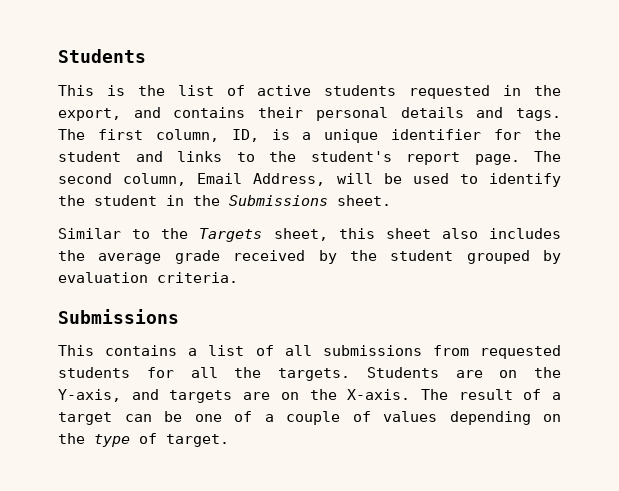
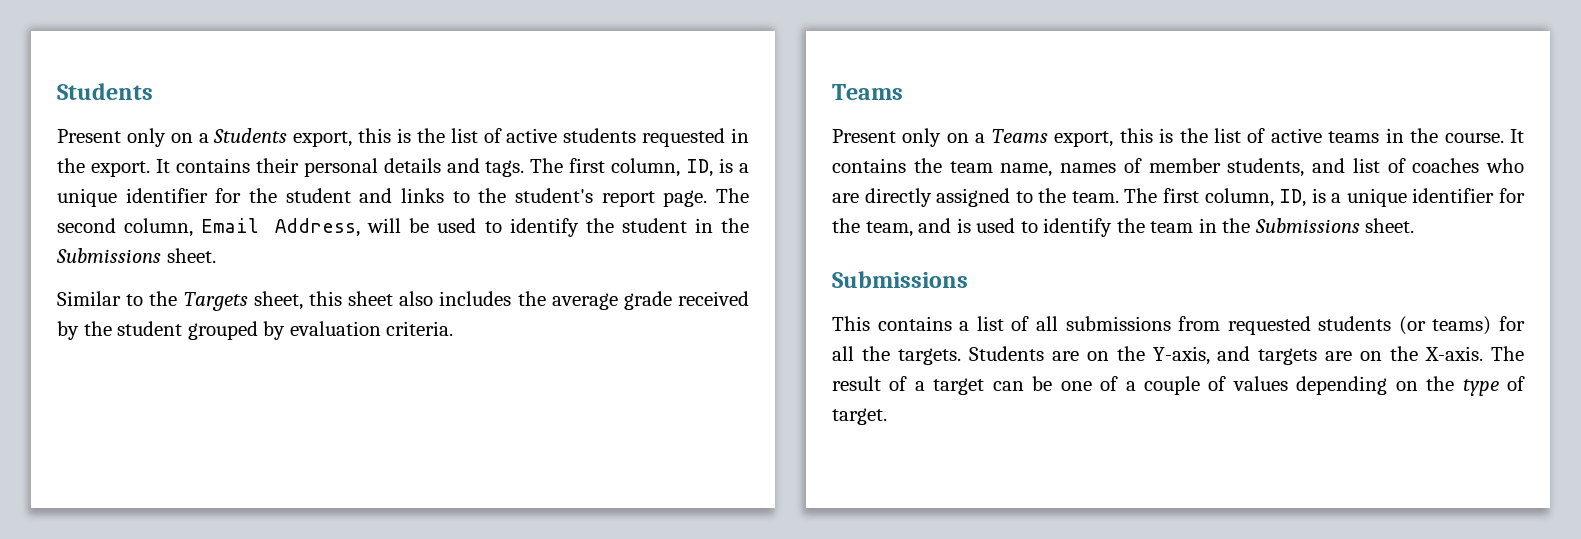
- This is the list of active students requested in the export, and contains their personal details and tags.
+ Present only on a Students export, this is the list of active students requested in the export. It contains their personal details and tags.
  Similar to the Targets sheet, this sheet also includes the average grade received by the student grouped by evaluation criteria.
+ Teams
+ Present only on a Teams export, this is the list of active teams in the course. It contains the team name, names of member students, and list of coaches who are directly assigned to the team. The first column, ID, is a unique identifier for the team, and is used to identify the team in the Submissions sheet.
- This contains a list of all submissions from requested students for all the targets.
+ This contains a list of all submissions from requested students (or teams) for all the targets.

